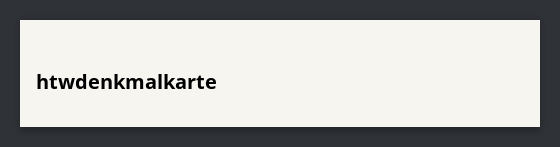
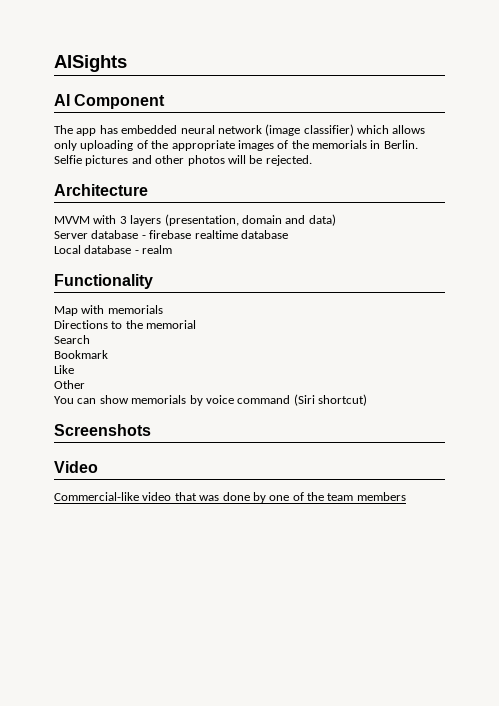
- htwdenkmalkarte
+ AISights
+ AI Component
+ The app has embedded neural network (image classifier) which allows only uploading of the appropriate images of the memorials in Berlin. Selfie pictures and other photos will be rejected.
+ Architecture
+ MVVM with 3 layers (presentation, domain and data)
+ Server database - firebase realtime database
+ Local database - realm
+ Functionality
+ Map with memorials
+ Directions to the memorial
+ Search
+ Bookmark
+ Like
+ Other
+ You can show memorials by voice command (Siri shortcut)
+ Screenshots
+ Video
+ Commercial-like video that was done by one of the team members

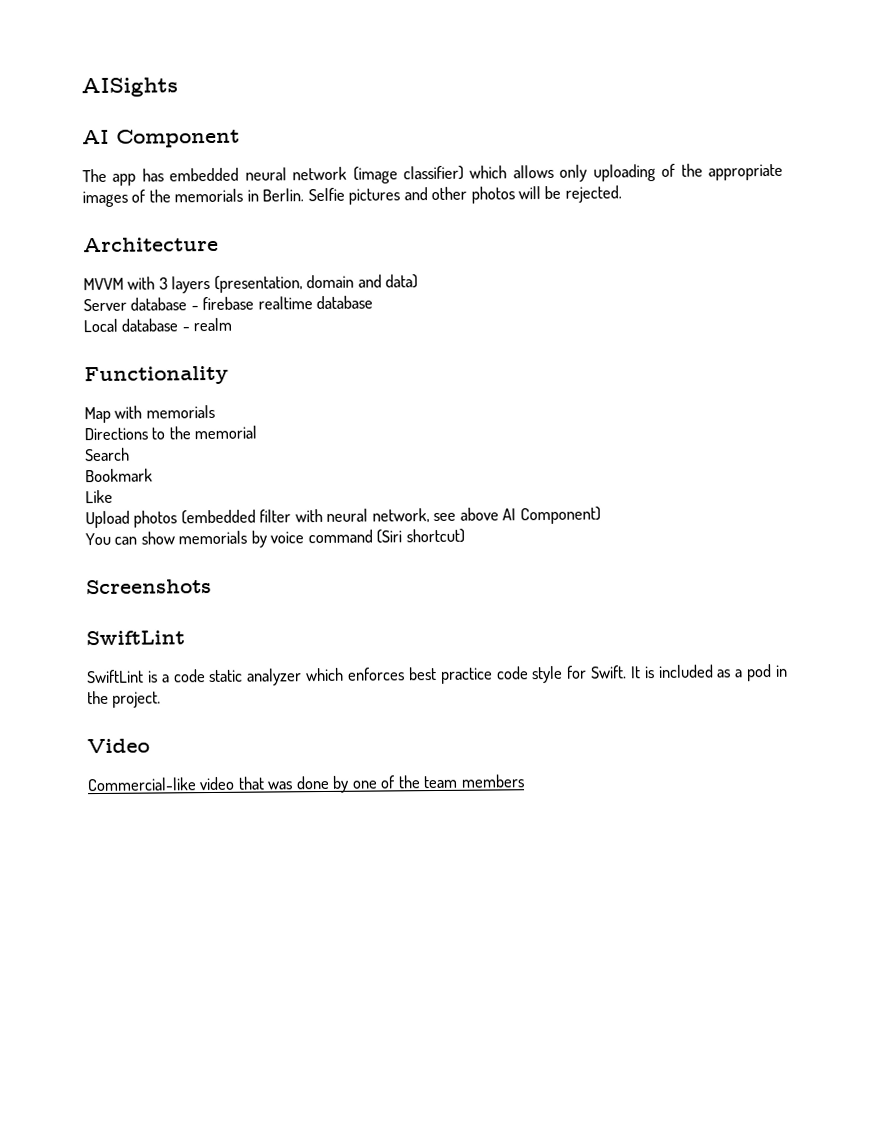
- Other
+ Upload photos (embedded filter with neural network, see above AI Component)
  Screenshots
+ SwiftLint
+ SwiftLint is a code static analyzer which enforces best practice code style for Swift. It is included as a pod in the project.

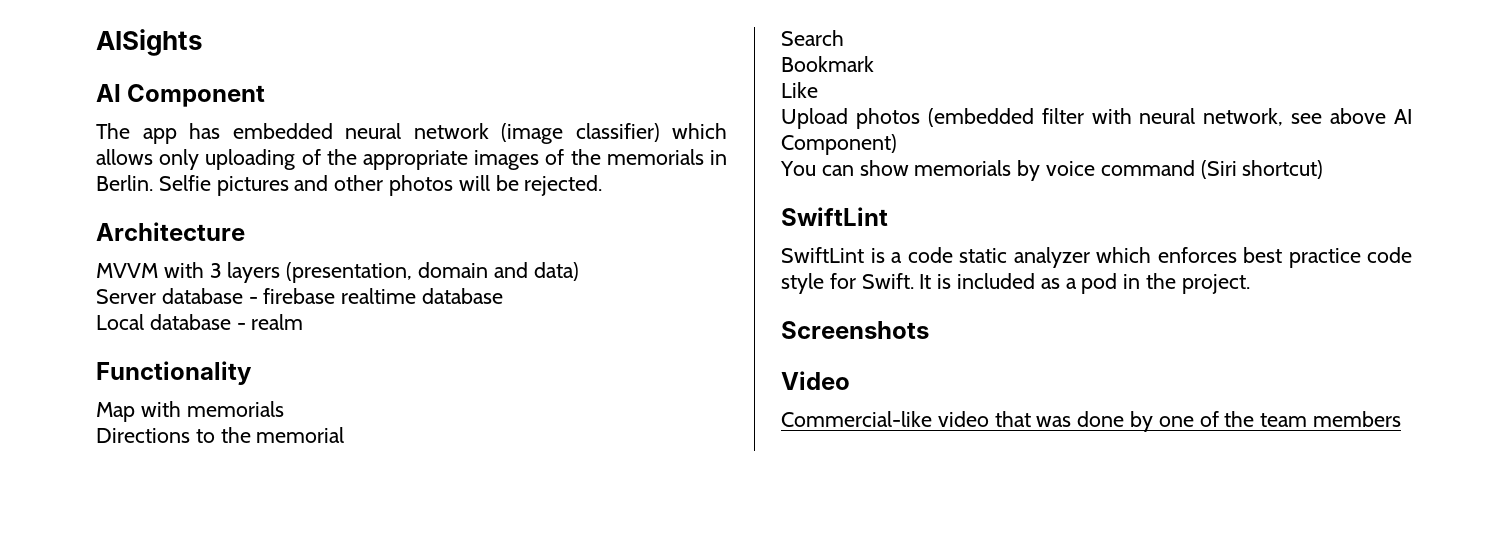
- Screenshots
+ Screenshots

